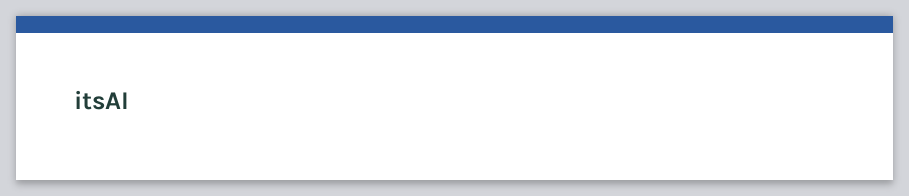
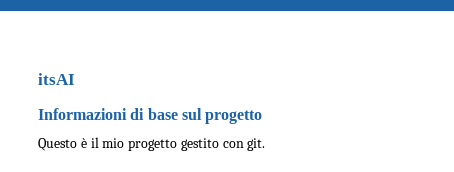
+ Informazioni di base sul progetto
+ Questo è il mio progetto gestito con git.

